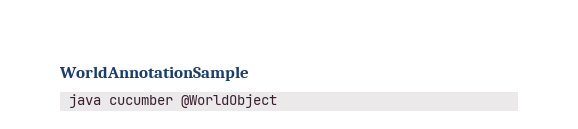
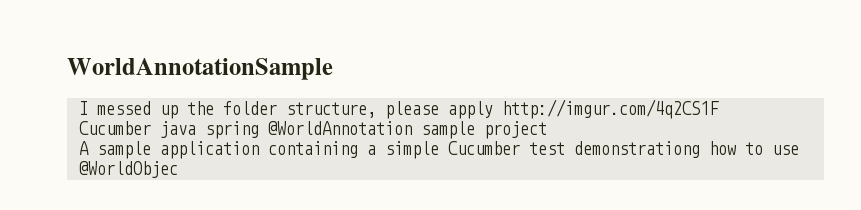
- java cucumber @WorldObject
+ I messed up the folder structure, please apply http://imgur.com/4q2CS1F
+ Cucumber java spring @WorldAnnotation sample project
+ A sample application containing a simple Cucumber test demonstrationg how to use @WorldObjec

